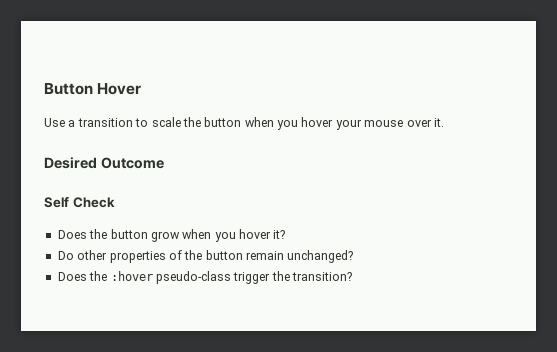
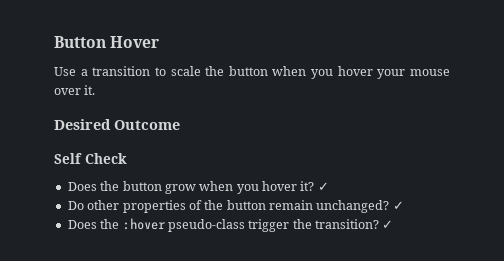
- Does the button grow when you hover it?
+ Does the button grow when you hover it? ✓
- Do other properties of the button remain unchanged?
+ Do other properties of the button remain unchanged? ✓
- Does the :hover pseudo-class trigger the transition?
+ Does the :hover pseudo-class trigger the transition? ✓

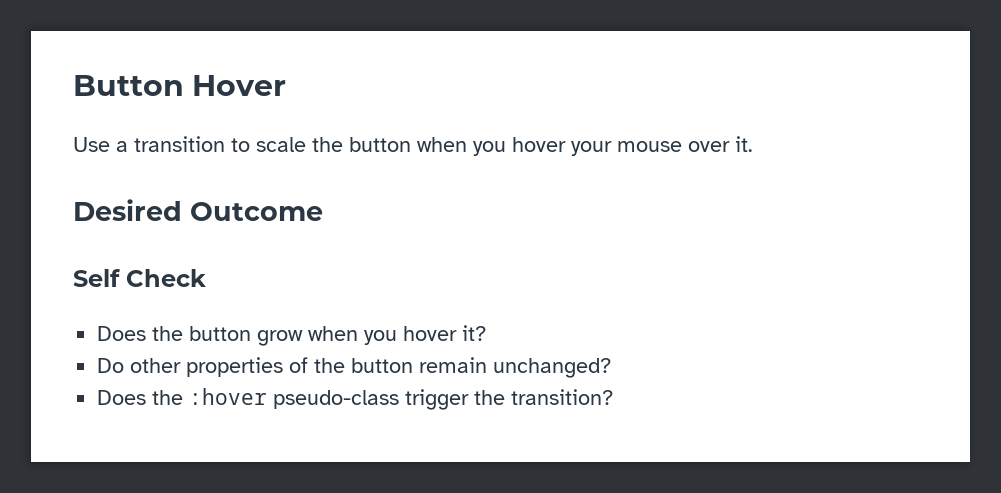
- Does the button grow when you hover it? ✓
+ Does the button grow when you hover it?
- Do other properties of the button remain unchanged? ✓
+ Do other properties of the button remain unchanged?
- Does the :hover pseudo-class trigger the transition? ✓
+ Does the :hover pseudo-class trigger the transition?

